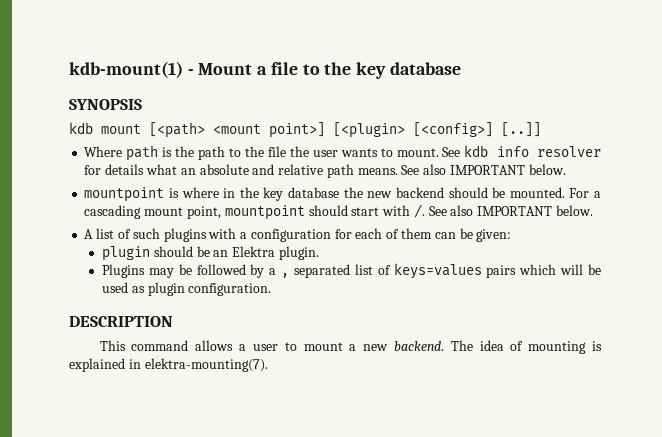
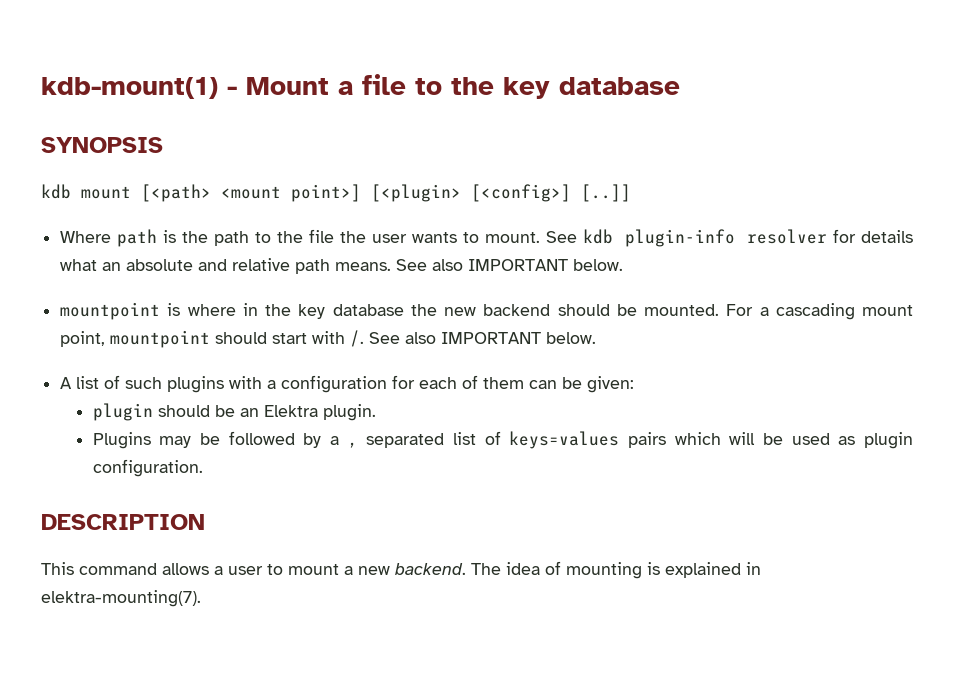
- See kdb info resolver for details what an absolute and relative path means.
+ See kdb plugin-info resolver for details what an absolute and relative path means.

